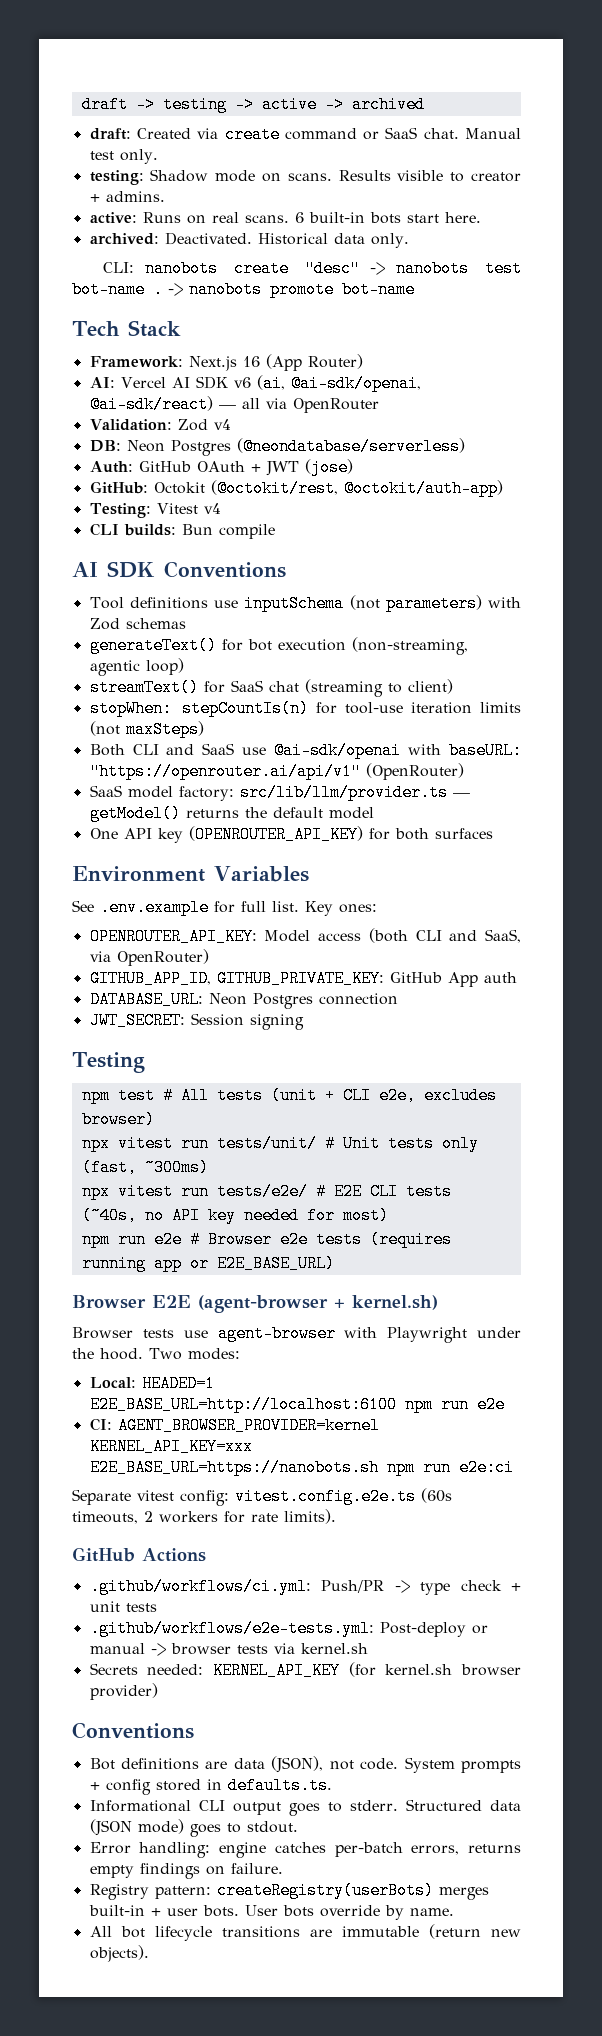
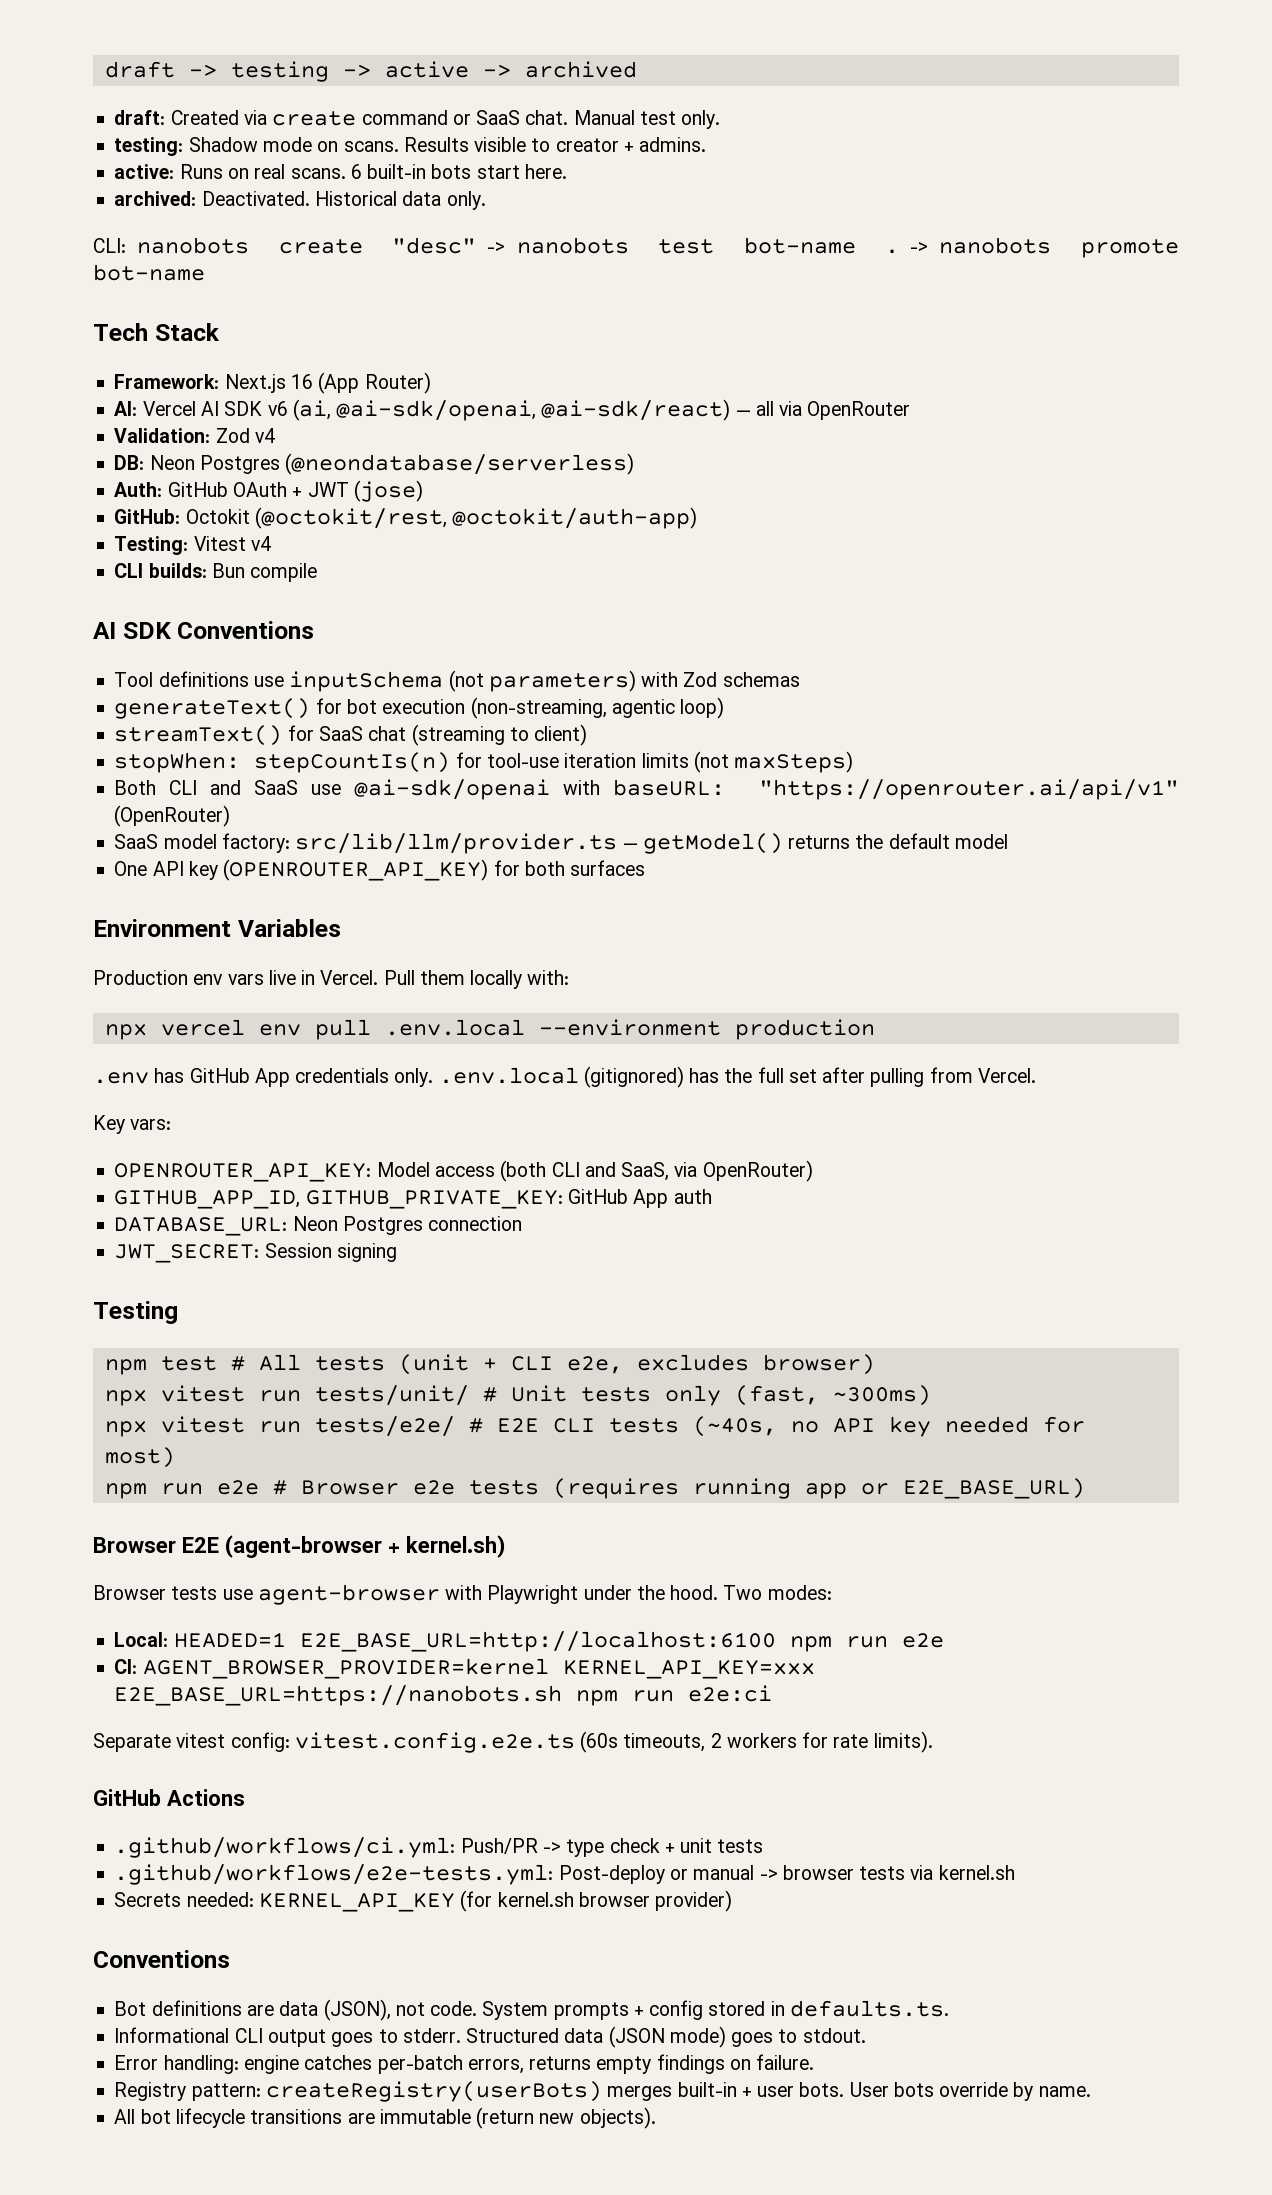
- See .env.example for full list. Key ones:
+ Production env vars live in Vercel. Pull them locally with:
+ npx vercel env pull .env.local --environment production
+ .env has GitHub App credentials only. .env.local (gitignored) has the full set after pulling from Vercel.
+ Key vars:

